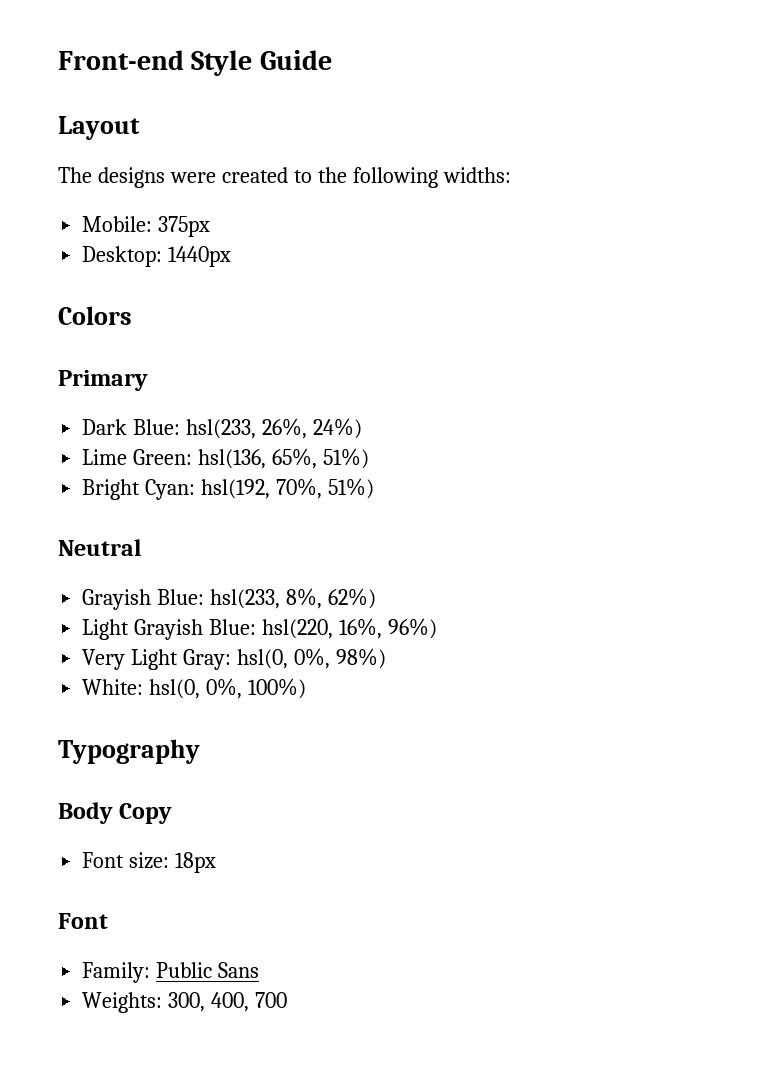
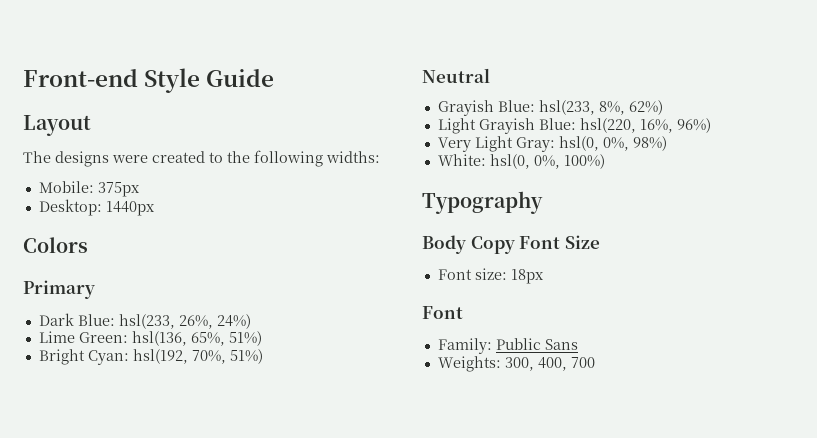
- Body Copy
+ Body Copy Font Size

